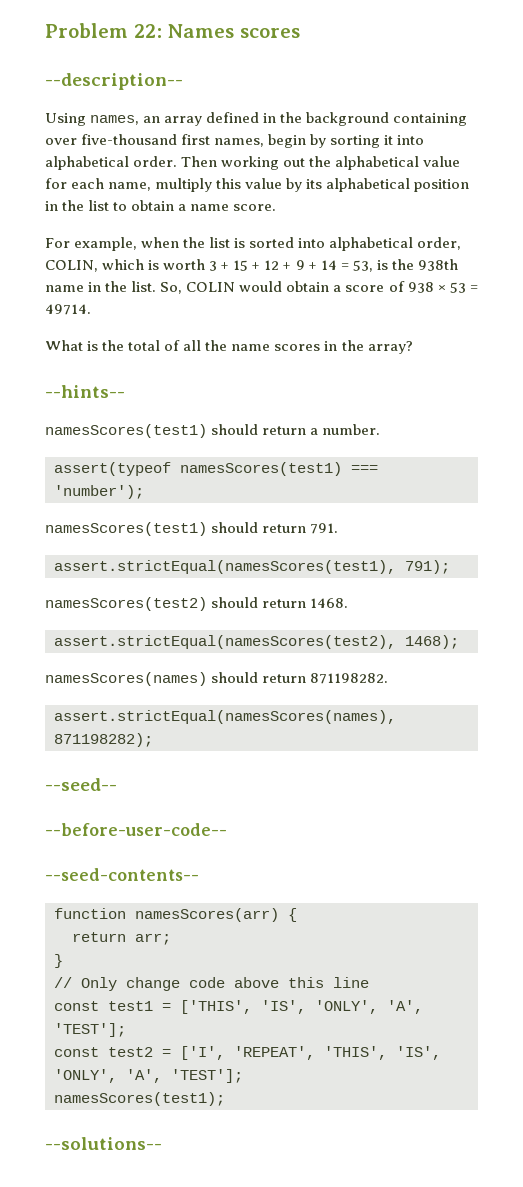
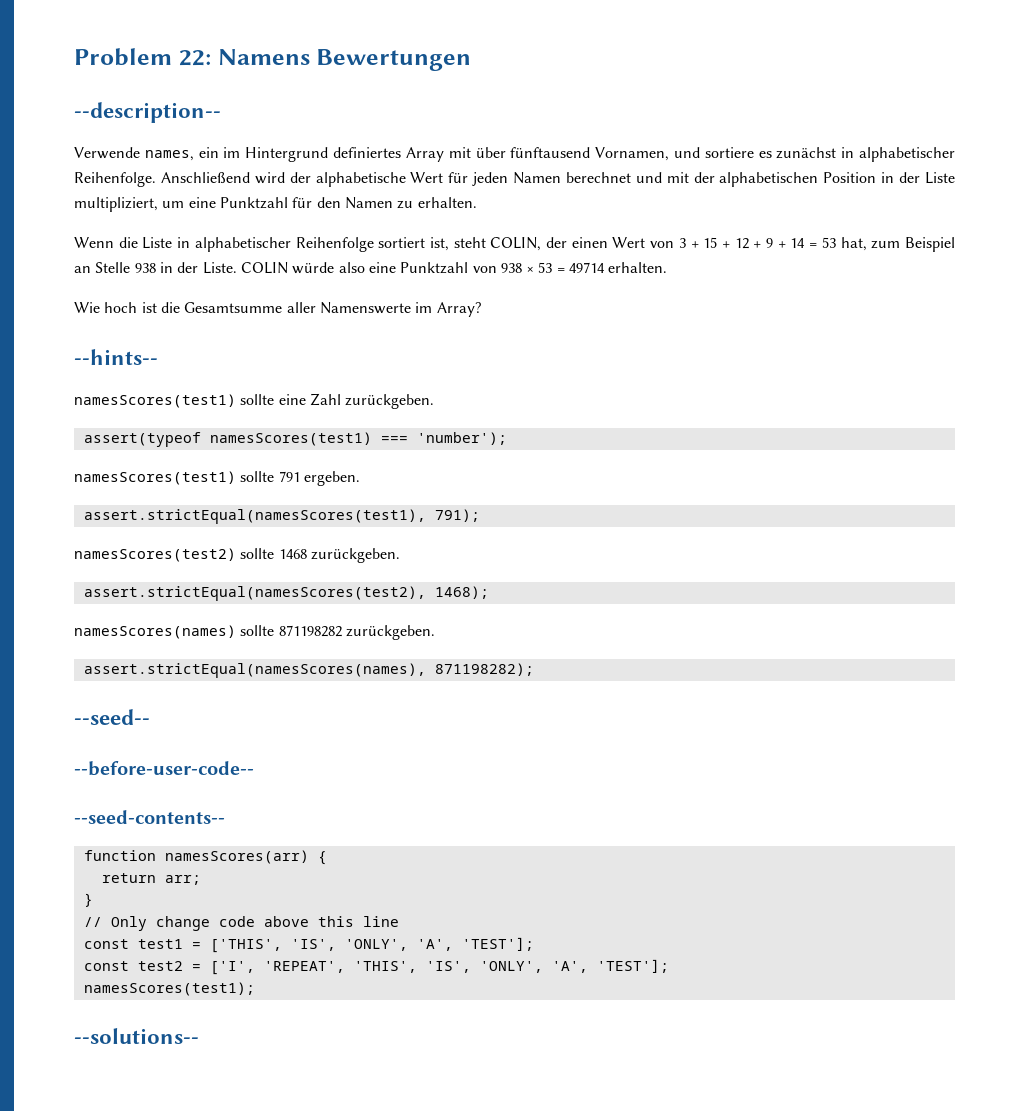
- Problem 22: Names scores
+ Problem 22: Namens Bewertungen
- Using names, an array defined in the background containing over five-thousand first names, begin by sorting it into alphabetical order. Then working out the alphabetical value for each name, multiply this value by its alphabetical position in the list to obtain a name score.
- For example, when the list is sorted into alphabetical order, COLIN, which is worth 3 + 15 + 12 + 9 + 14 = 53, is the 938th name in the list. So, COLIN would obtain a score of 938 × 53 = 49714.
- What is the total of all the name scores in the array?
+ Verwende names, ein im Hintergrund definiertes Array mit über fünftausend Vornamen, und sortiere es zunächst in alphabetischer Reihenfolge. Anschließend wird der alphabetische Wert für jeden Namen berechnet und mit der alphabetischen Position in der Liste multipliziert, um eine Punktzahl für den Namen zu erhalten.
+ Wenn die Liste in alphabetischer Reihenfolge sortiert ist, steht COLIN, der einen Wert von 3 + 15 + 12 + 9 + 14 = 53 hat, zum Beispiel an Stelle 938 in der Liste. COLIN würde also eine Punktzahl von 938 × 53 = 49714 erhalten.
+ Wie hoch ist die Gesamtsumme aller Namenswerte im Array?
  --hints--
- namesScores(test1) should return a number.
+ namesScores(test1) sollte eine Zahl zurückgeben.
- namesScores(test1) should return 791.
+ namesScores(test1) sollte 791 ergeben.
- namesScores(test2) should return 1468.
+ namesScores(test2) sollte 1468 zurückgeben.
- namesScores(names) should return 871198282.
+ namesScores(names) sollte 871198282 zurückgeben.

